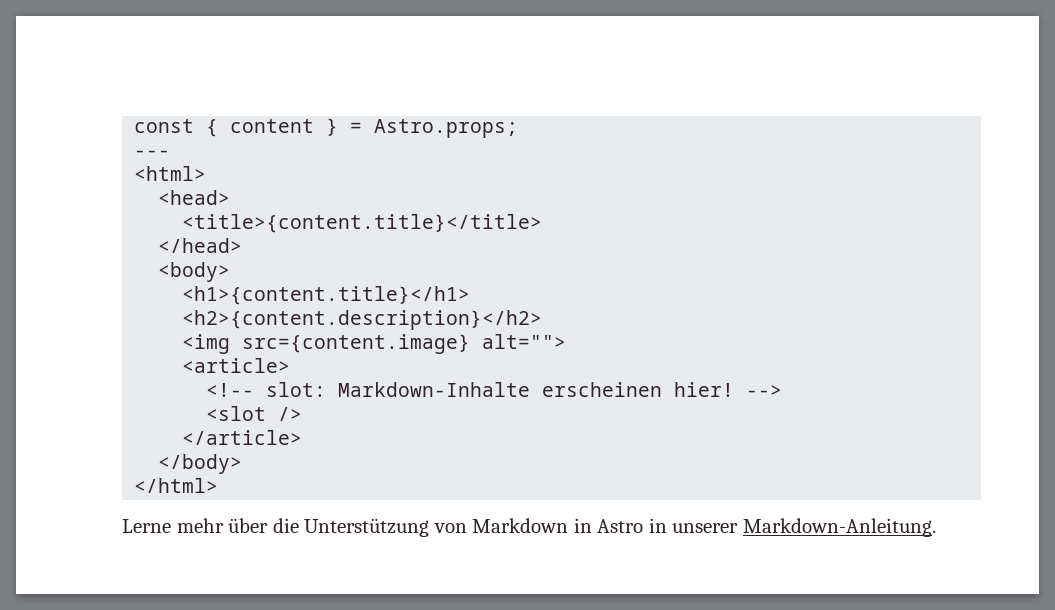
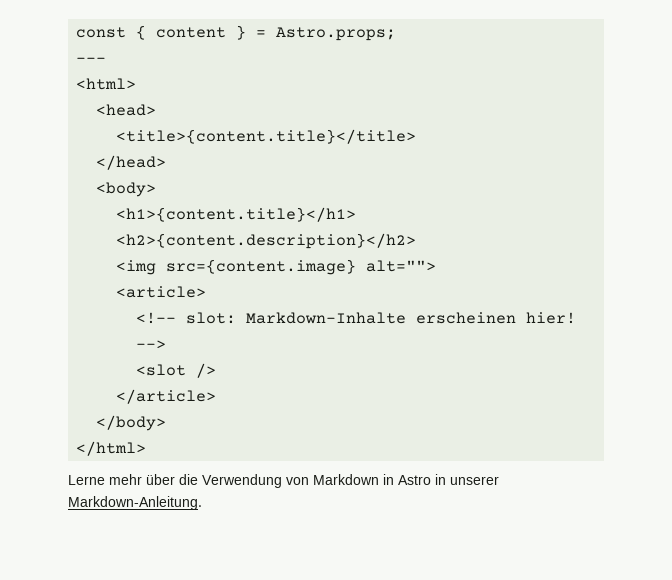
- Lerne mehr über die Unterstützung von Markdown in Astro in unserer Markdown-Anleitung.
+ Lerne mehr über die Verwendung von Markdown in Astro in unserer Markdown-Anleitung.

